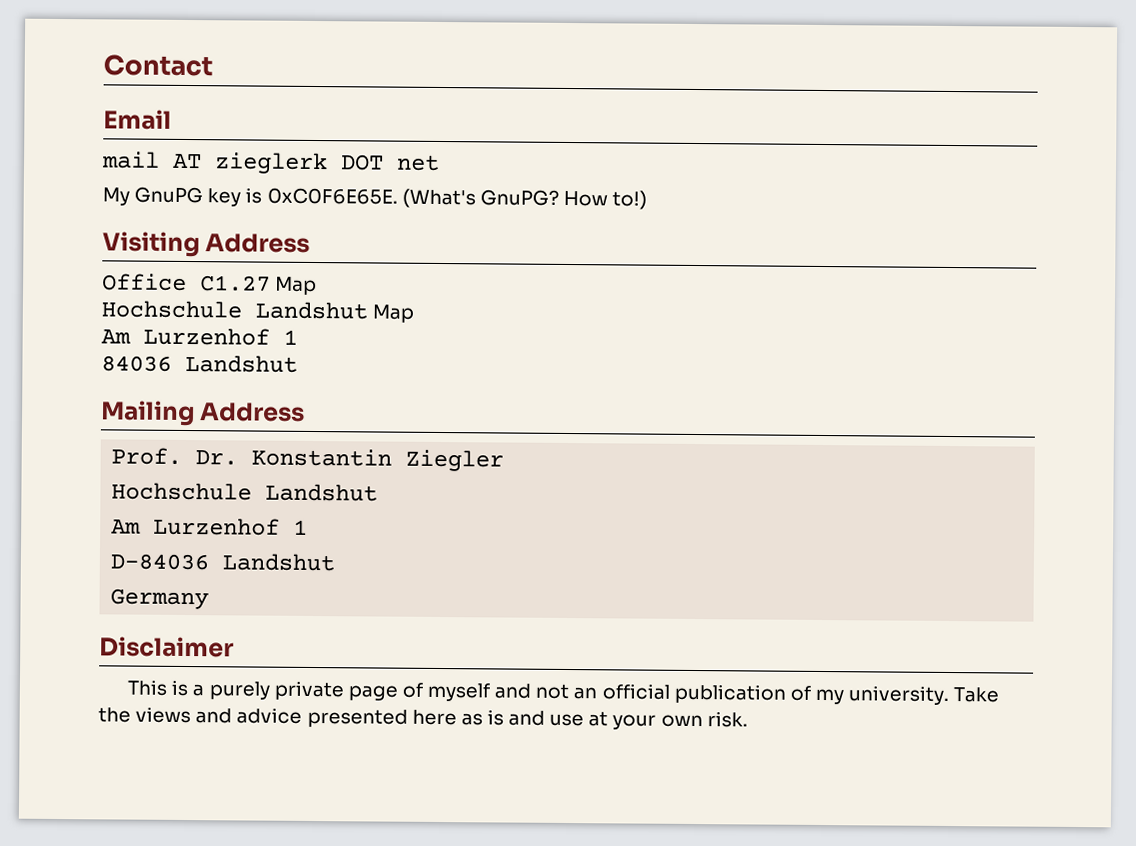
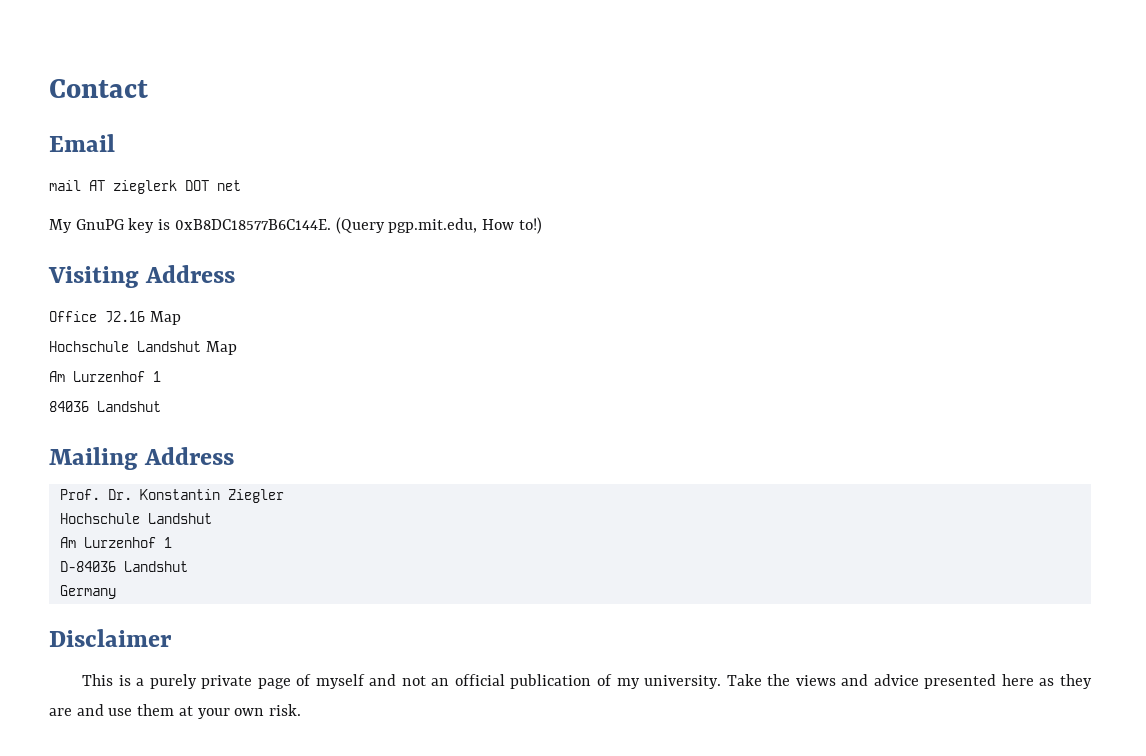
- My GnuPG key is 0xC0F6E65E. (What's GnuPG? How to!)
+ My GnuPG key is 0xB8DC18577B6C144E. (Query pgp.mit.edu, How to!)
- Office C1.27 Map
+ Office J2.16 Map
- Take the views and advice presented here as is and use at your own risk.
+ Take the views and advice presented here as they are and use them at your own risk.

